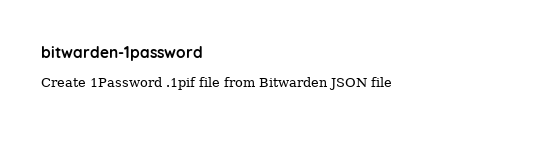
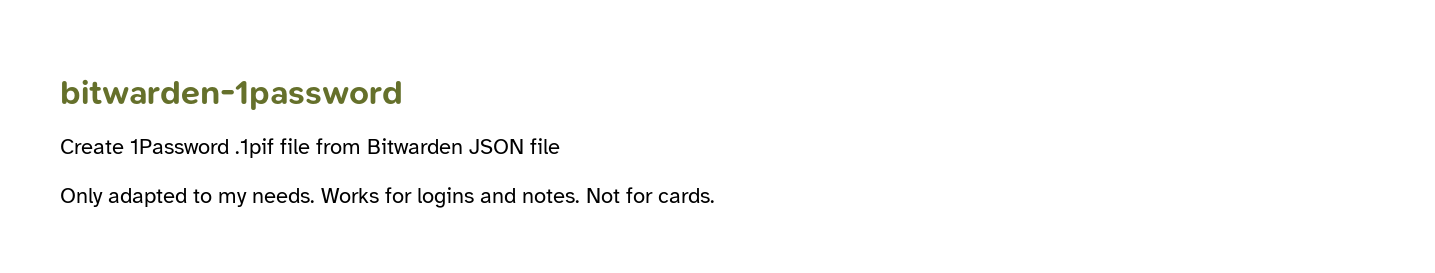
+ Only adapted to my needs. Works for logins and notes. Not for cards.

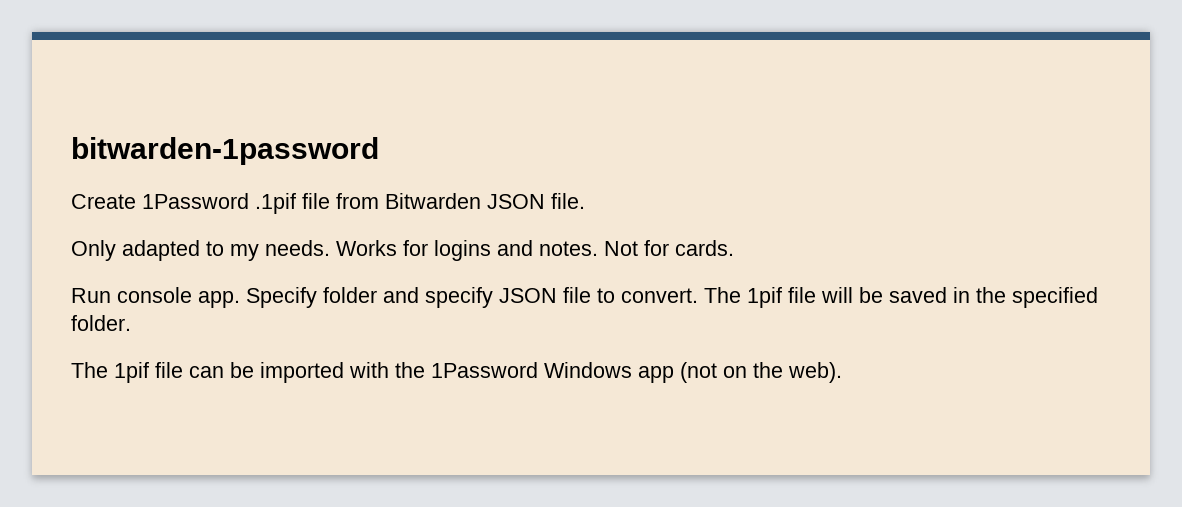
- Create 1Password .1pif file from Bitwarden JSON file
+ Create 1Password .1pif file from Bitwarden JSON file.
+ Run console app. Specify folder and specify JSON file to convert. The 1pif file will be saved in the specified folder.
+ The 1pif file can be imported with the 1Password Windows app (not on the web).

